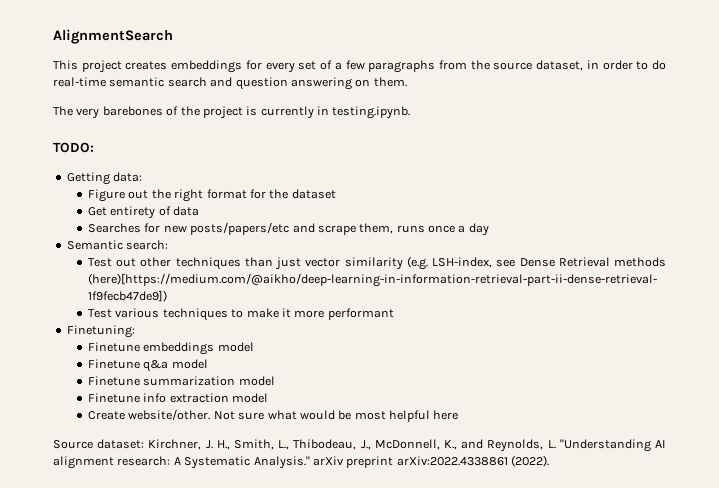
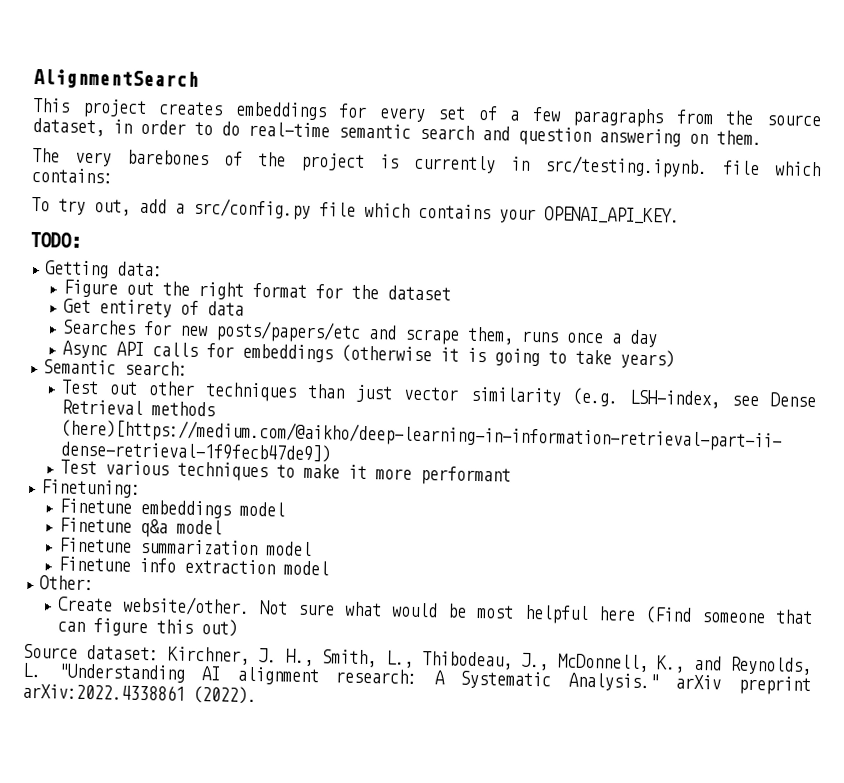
- The very barebones of the project is currently in testing.ipynb.
+ The very barebones of the project is currently in src/testing.ipynb. file which contains:
+ To try out, add a src/config.py file which contains your OPENAI_API_KEY.
+ Async API calls for embeddings (otherwise it is going to take years)
+ Other:
- Not sure what would be most helpful here
+ Not sure what would be most helpful here (Find someone that can figure this out)

